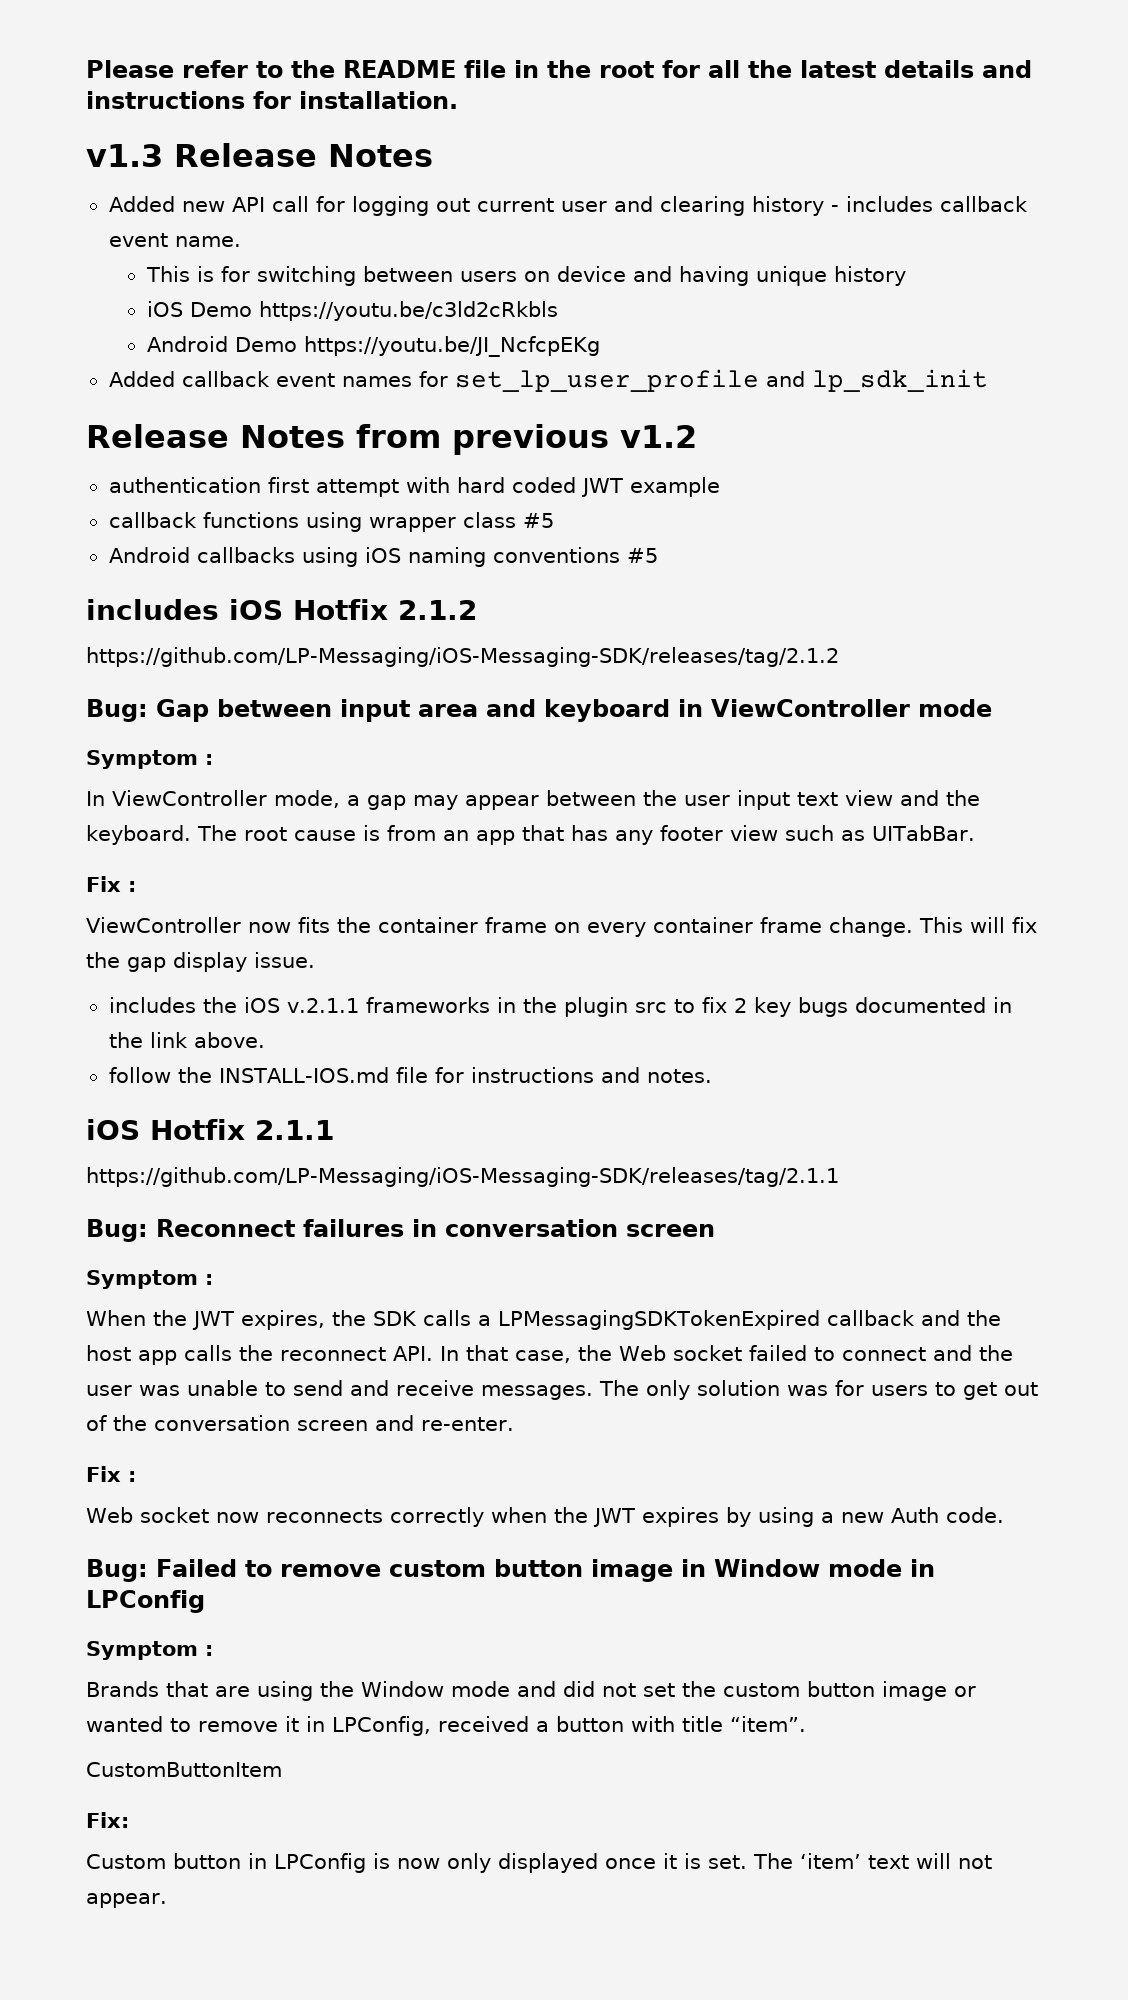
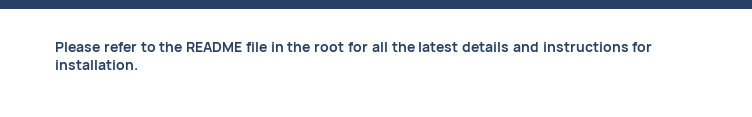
- v1.3 Release Notes
- Added new API call for logging out current user and clearing history - includes callback event name.
- This is for switching between users on device and having unique history
- iOS Demo https://youtu.be/c3ld2cRkbls
- Android Demo https://youtu.be/JI_NcfcpEKg
- Added callback event names for set_lp_user_profile and lp_sdk_init
- Release Notes from previous v1.2
- authentication first attempt with hard coded JWT example
- callback functions using wrapper class #5
- Android callbacks using iOS naming conventions #5
- includes iOS Hotfix 2.1.2
- https://github.com/LP-Messaging/iOS-Messaging-SDK/releases/tag/2.1.2
- Bug: Gap between input area and keyboard in ViewController mode
- Symptom :
- In ViewController mode, a gap may appear between the user input text view and the keyboard. The root cause is from an app that has any footer view such as UITabBar.
- Fix :
- ViewController now fits the container frame on every container frame change. This will fix the gap display issue.
- includes the iOS v.2.1.1 frameworks in the plugin src to fix 2 key bugs documented in the link above.
- follow the INSTALL-IOS.md file for instructions and notes.
- iOS Hotfix 2.1.1
- https://github.com/LP-Messaging/iOS-Messaging-SDK/releases/tag/2.1.1
- Bug: Reconnect failures in conversation screen
- Symptom :
- When the JWT expires, the SDK calls a LPMessagingSDKTokenExpired callback and the host app calls the reconnect API. In that case, the Web socket failed to connect and the user was unable to send and receive messages. The only solution was for users to get out of the conversation screen and re-enter.
- Fix :
- Web socket now reconnects correctly when the JWT expires by using a new Auth code.
- Bug: Failed to remove custom button image in Window mode in LPConfig
- Symptom :
- Brands that are using the Window mode and did not set the custom button image or wanted to remove it in LPConfig, received a button with title “item”.
- CustomButtonItem
- Fix:
- Custom button in LPConfig is now only displayed once it is set. The ‘item’ text will not appear.

